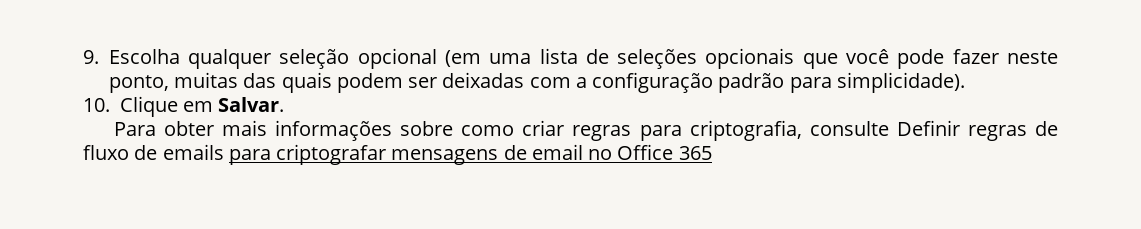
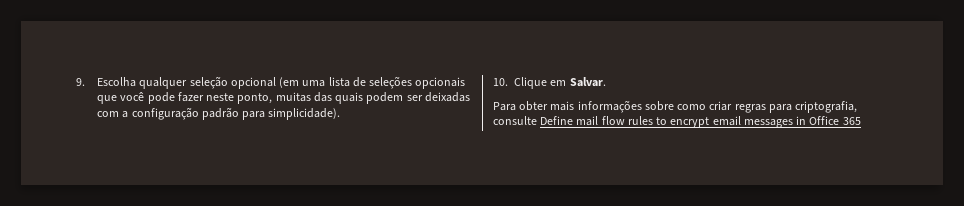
- Para obter mais informações sobre como criar regras para criptografia, consulte Definir regras de fluxo de emails para criptografar mensagens de email no Office 365
+ Para obter mais informações sobre como criar regras para criptografia, consulte Define mail flow rules to encrypt email messages in Office 365

